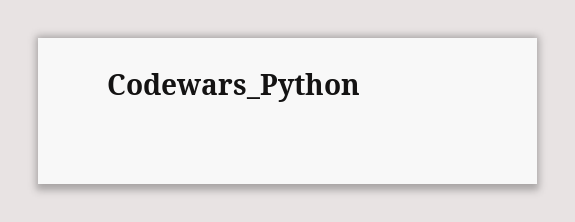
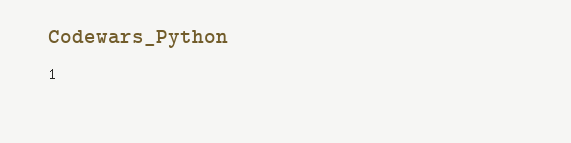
+ 1

